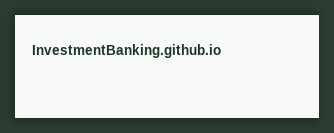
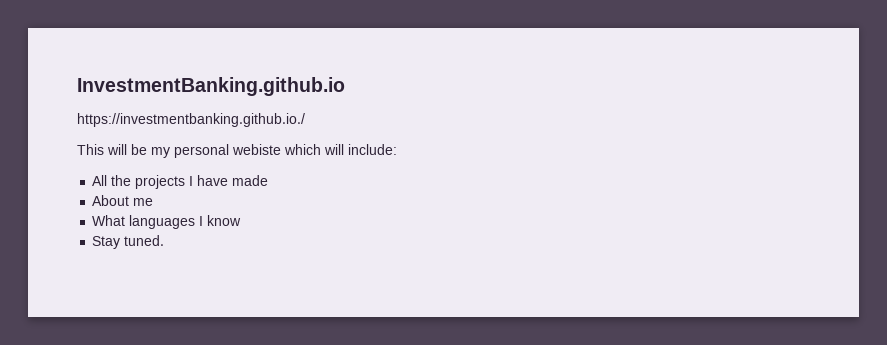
+ https://investmentbanking.github.io./
+ This will be my personal webiste which will include:
+ All the projects I have made
+ About me
+ What languages I know
+ Stay tuned.

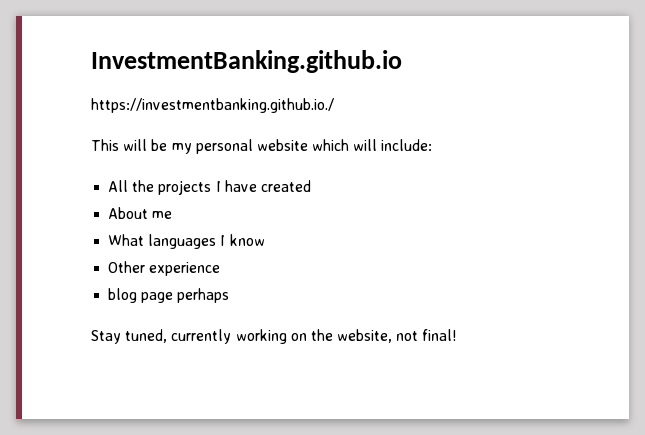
- This will be my personal webiste which will include:
+ This will be my personal website which will include:
- All the projects I have made
+ All the projects I have created
- Stay tuned.
+ Other experience
+ blog page perhaps
+ Stay tuned, currently working on the website, not final!

